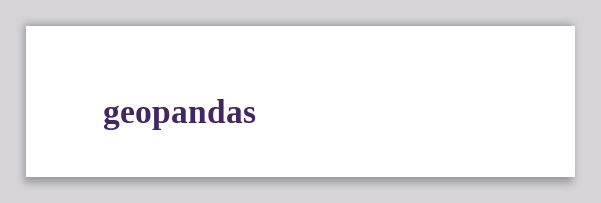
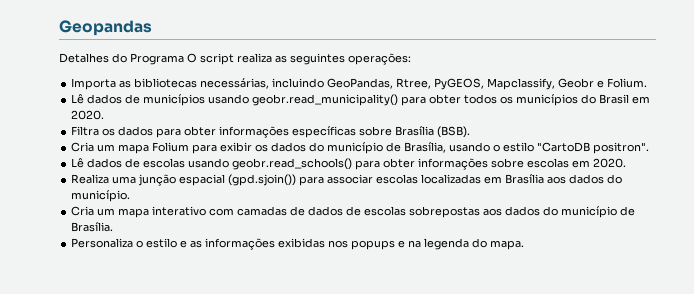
- geopandas
+ Geopandas
+ Detalhes do Programa O script realiza as seguintes operações:
+ Importa as bibliotecas necessárias, incluindo GeoPandas, Rtree, PyGEOS, Mapclassify, Geobr e Folium.
+ Lê dados de municípios usando geobr.read_municipality() para obter todos os municípios do Brasil em 2020.
+ Filtra os dados para obter informações específicas sobre Brasília (BSB).
+ Cria um mapa Folium para exibir os dados do município de Brasília, usando o estilo "CartoDB positron".
+ Lê dados de escolas usando geobr.read_schools() para obter informações sobre escolas em 2020.
+ Realiza uma junção espacial (gpd.sjoin()) para associar escolas localizadas em Brasília aos dados do município.
+ Cria um mapa interativo com camadas de dados de escolas sobrepostas aos dados do município de Brasília.
+ Personaliza o estilo e as informações exibidas nos popups e na legenda do mapa.

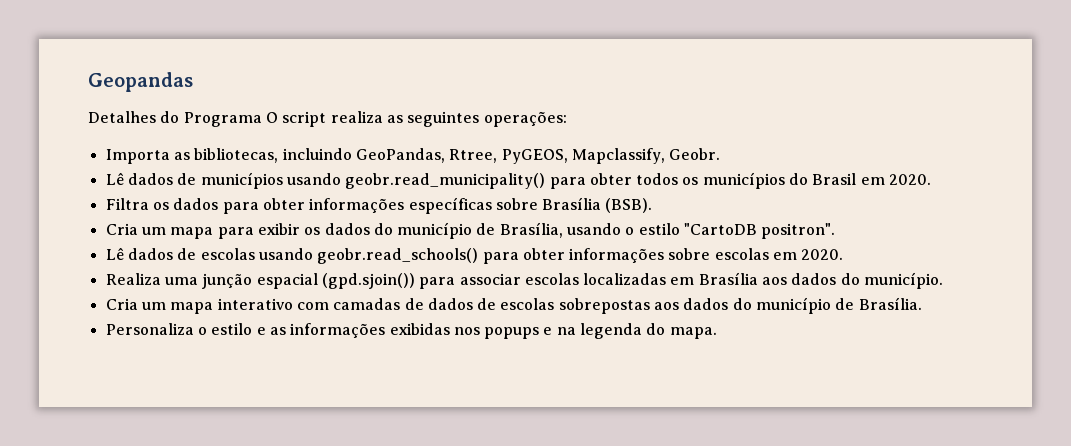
- Importa as bibliotecas necessárias, incluindo GeoPandas, Rtree, PyGEOS, Mapclassify, Geobr e Folium.
+ Importa as bibliotecas, incluindo GeoPandas, Rtree, PyGEOS, Mapclassify, Geobr.
- Cria um mapa Folium para exibir os dados do município de Brasília, usando o estilo "CartoDB positron".
+ Cria um mapa para exibir os dados do município de Brasília, usando o estilo "CartoDB positron".

